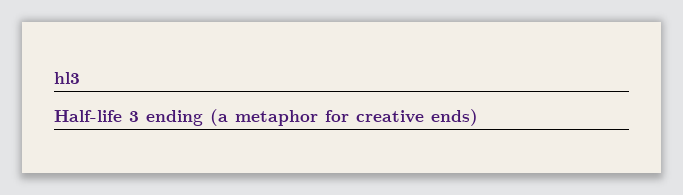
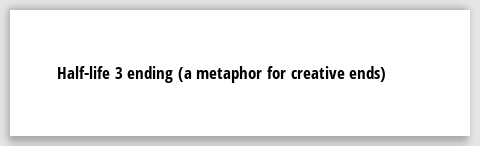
- hl3

